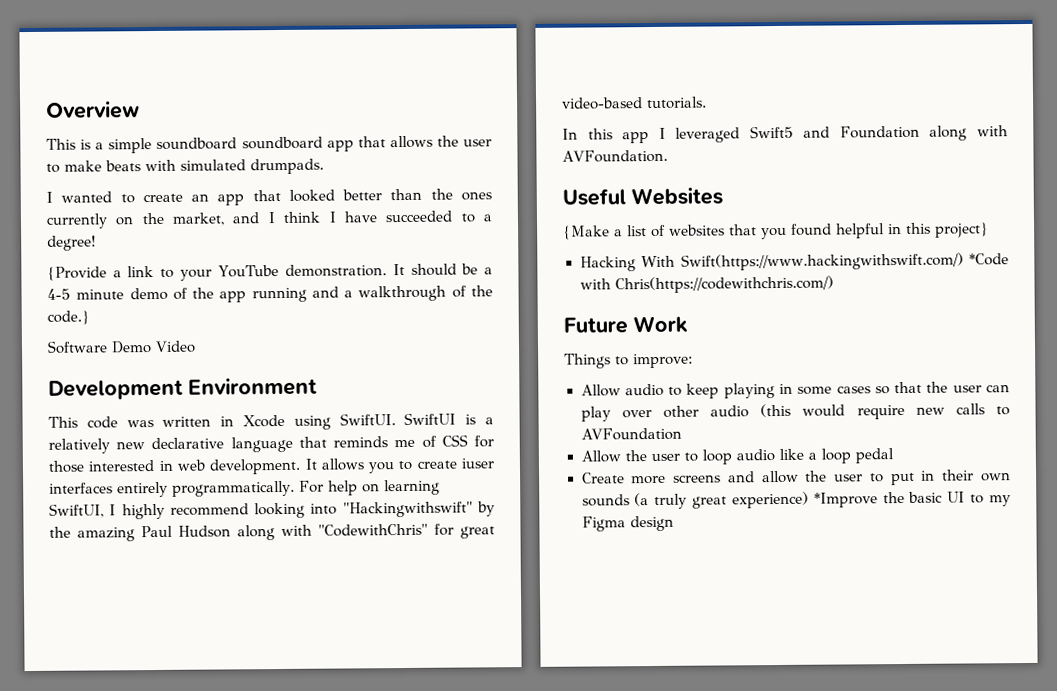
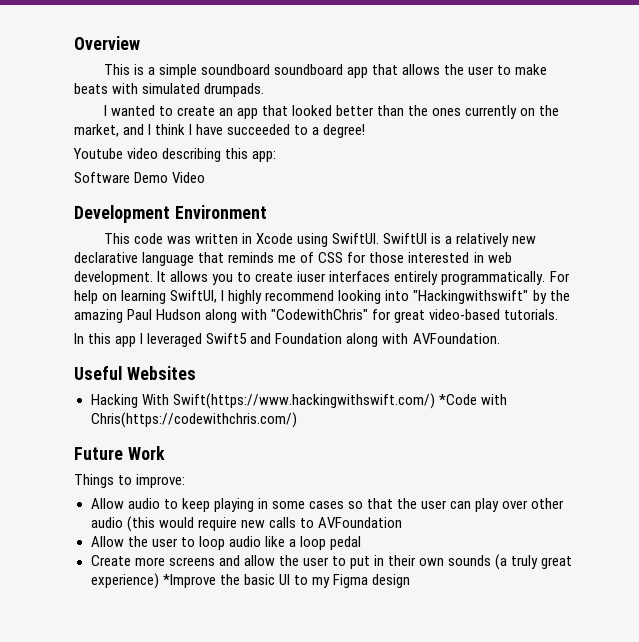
- {Provide a link to your YouTube demonstration. It should be a 4-5 minute demo of the app running and a walkthrough of the code.}
+ Youtube video describing this app:
- {Make a list of websites that you found helpful in this project}

